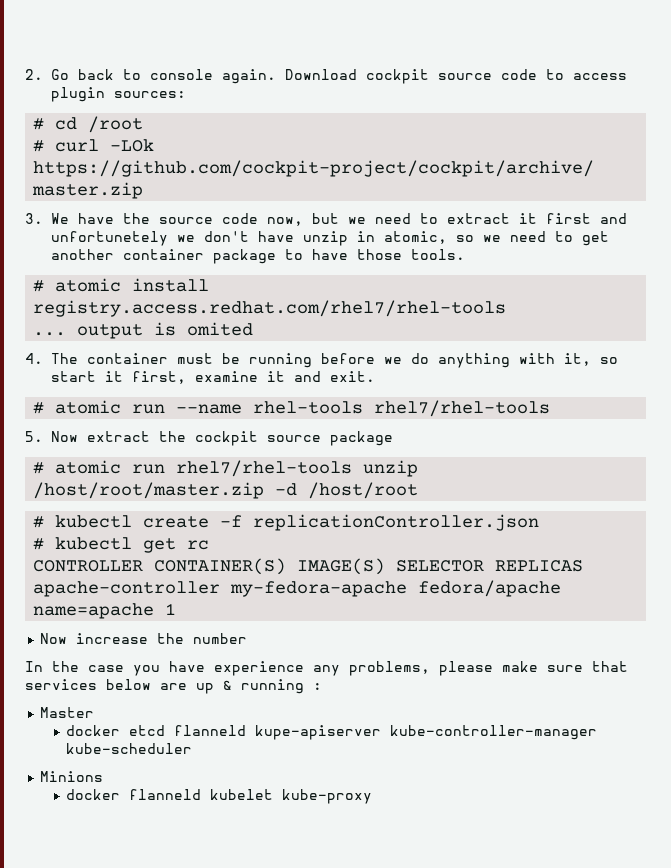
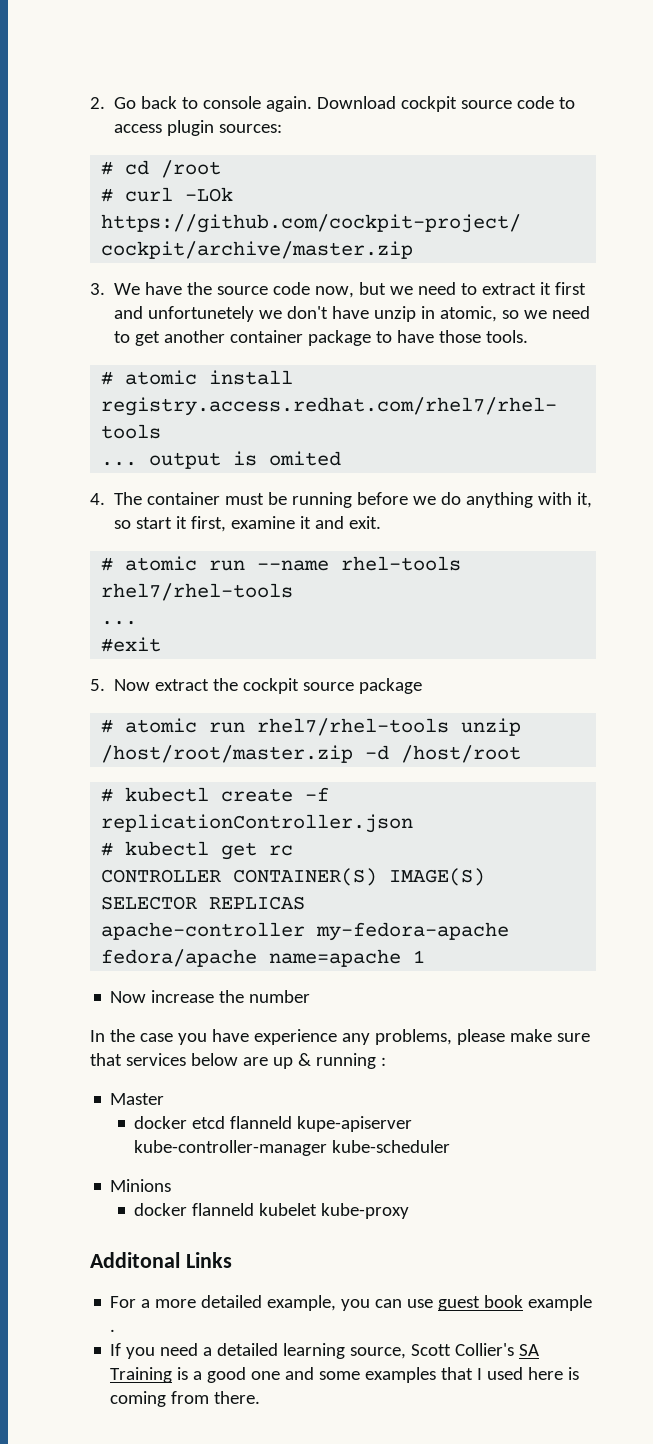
  # atomic run --name rhel-tools rhel7/rhel-tools
+ ...
+ #exit
+ Additonal Links
+ For a more detailed example, you can use guest book example .
+ If you need a detailed learning source, Scott Collier's SA Training is a good one and some examples that I used here is coming from there.

